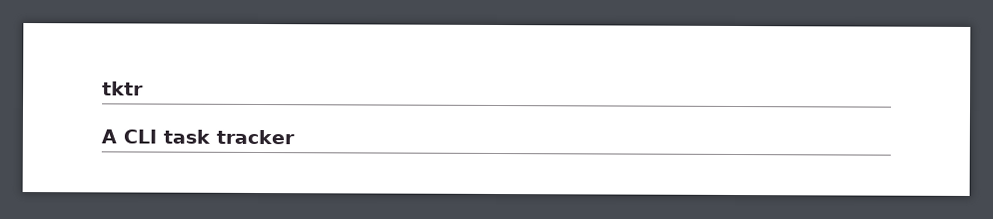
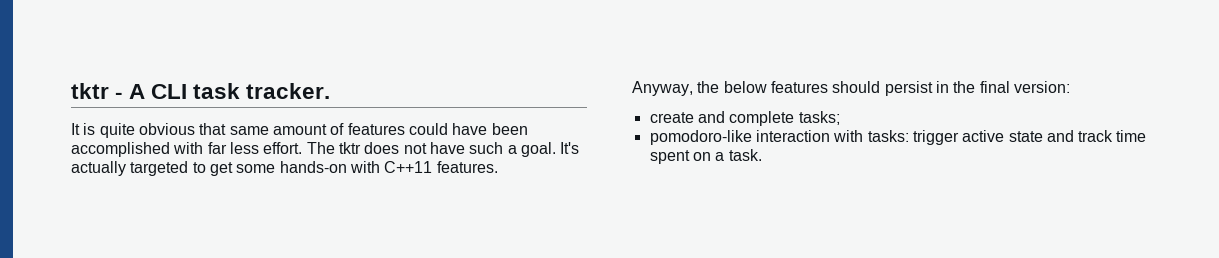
- tktr
- A CLI task tracker
+ tktr - A CLI task tracker.
+ It is quite obvious that same amount of features could have been accomplished with far less effort. The tktr does not have such a goal. It's actually targeted to get some hands-on with C++11 features.
+ Anyway, the below features should persist in the final version:
+ create and complete tasks;
+ pomodoro-like interaction with tasks: trigger active state and track time spent on a task.

